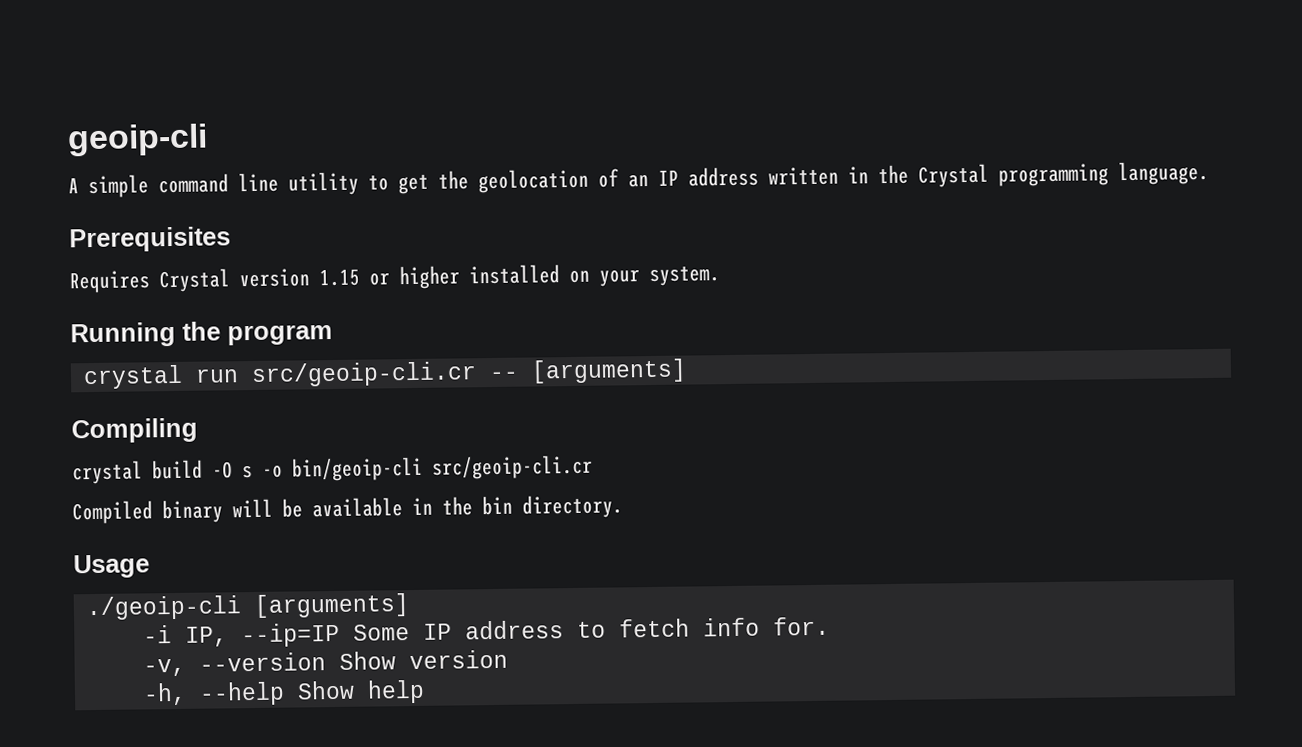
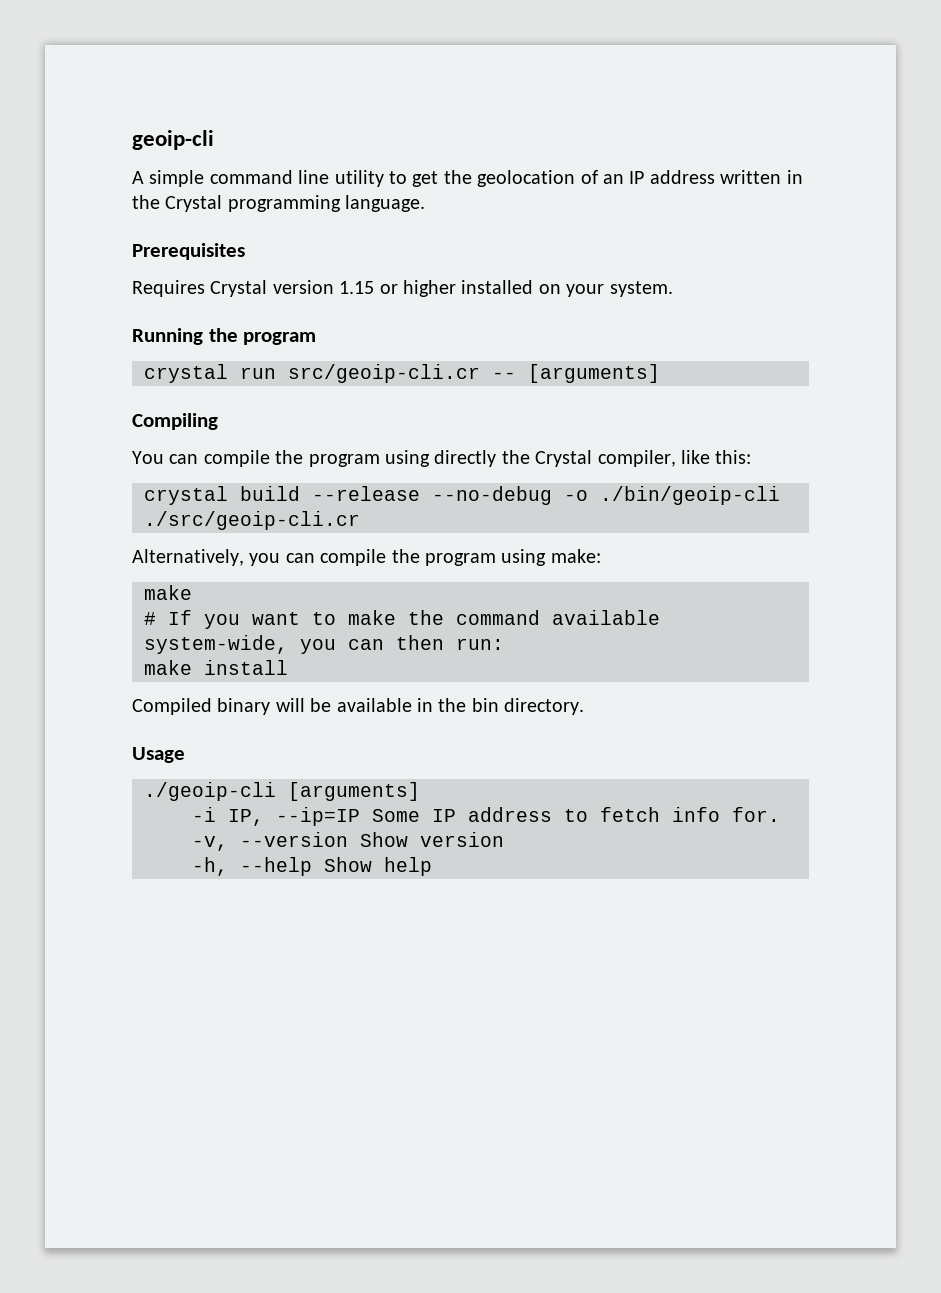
- crystal build -O s -o bin/geoip-cli src/geoip-cli.cr
+ You can compile the program using directly the Crystal compiler, like this:
+ crystal build --release --no-debug -o ./bin/geoip-cli ./src/geoip-cli.cr
+ Alternatively, you can compile the program using make:
+ make
+ # If you want to make the command available system-wide, you can then run:
+ make install

